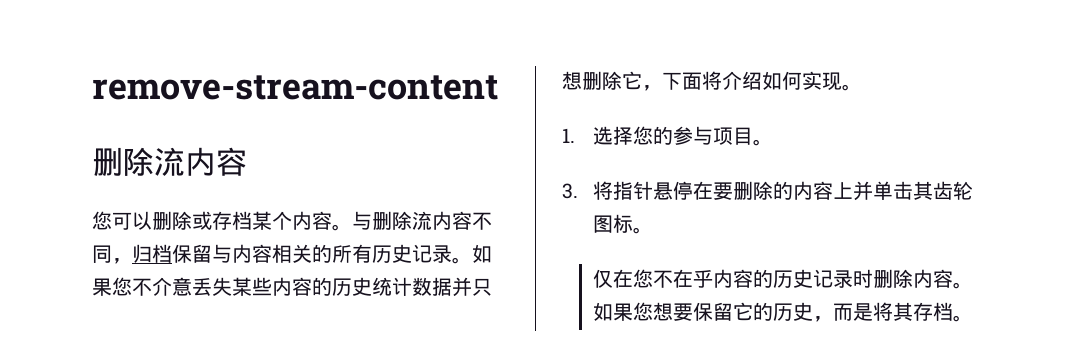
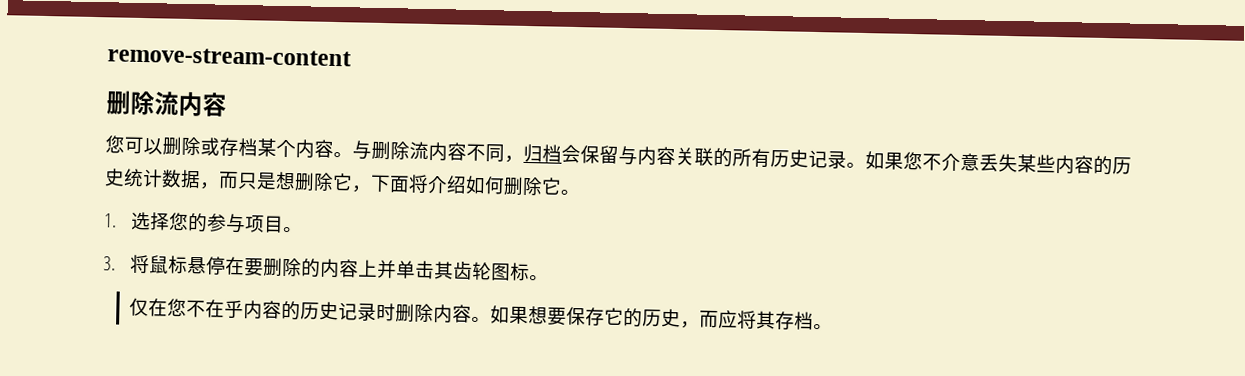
- 与删除流内容不同，归档保留与内容相关的所有历史记录。
+ 与删除流内容不同，归档会保留与内容关联的所有历史记录。
- 如果您不介意丢失某些内容的历史统计数据并只想删除它，下面将介绍如何实现。
+ 如果您不介意丢失某些内容的历史统计数据，而只是想删除它，下面将介绍如何删除它。
- 3.将指针悬停在要删除的内容上并单击其齿轮图标。
+ 3.将鼠标悬停在要删除的内容上并单击其齿轮图标。
- 如果您想要保留它的历史，而是将其存档。
+ 如果想要保存它的历史，而应将其存档。

